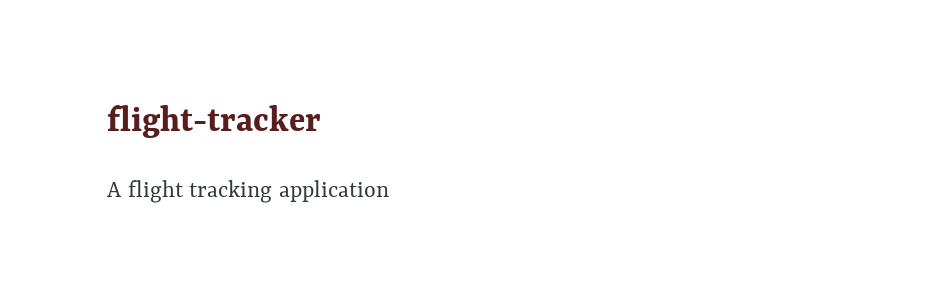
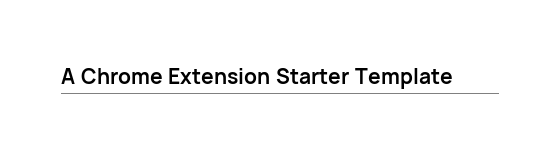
- flight-tracker
- A flight tracking application
+ A Chrome Extension Starter Template

